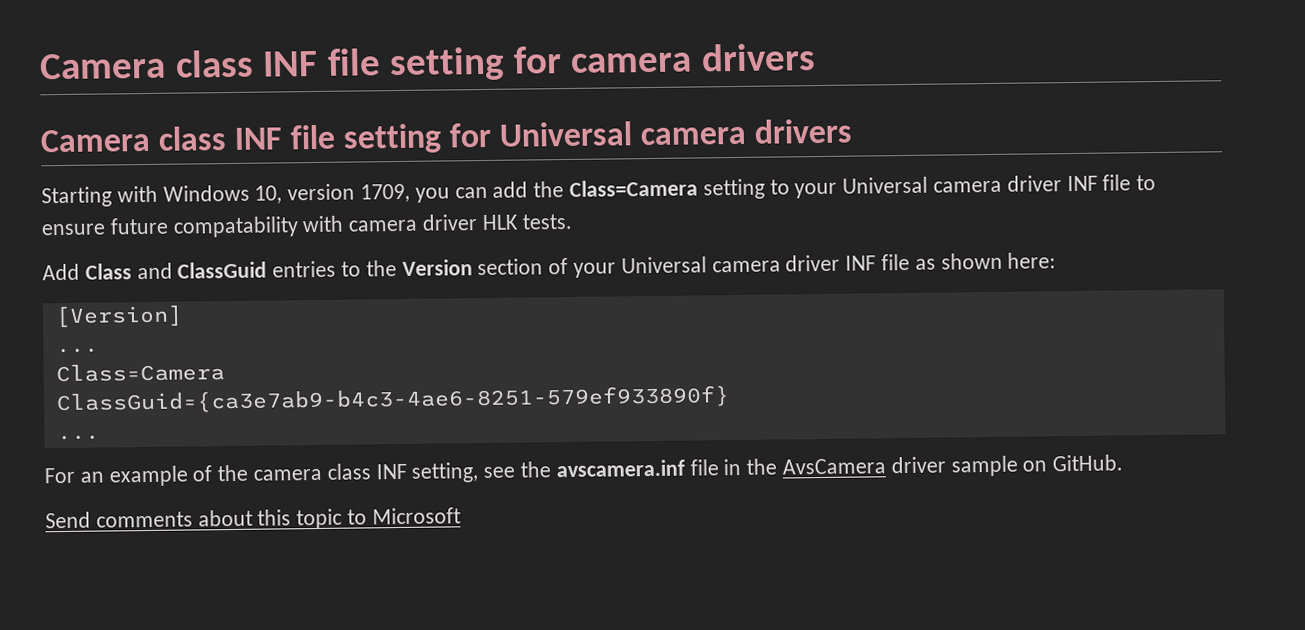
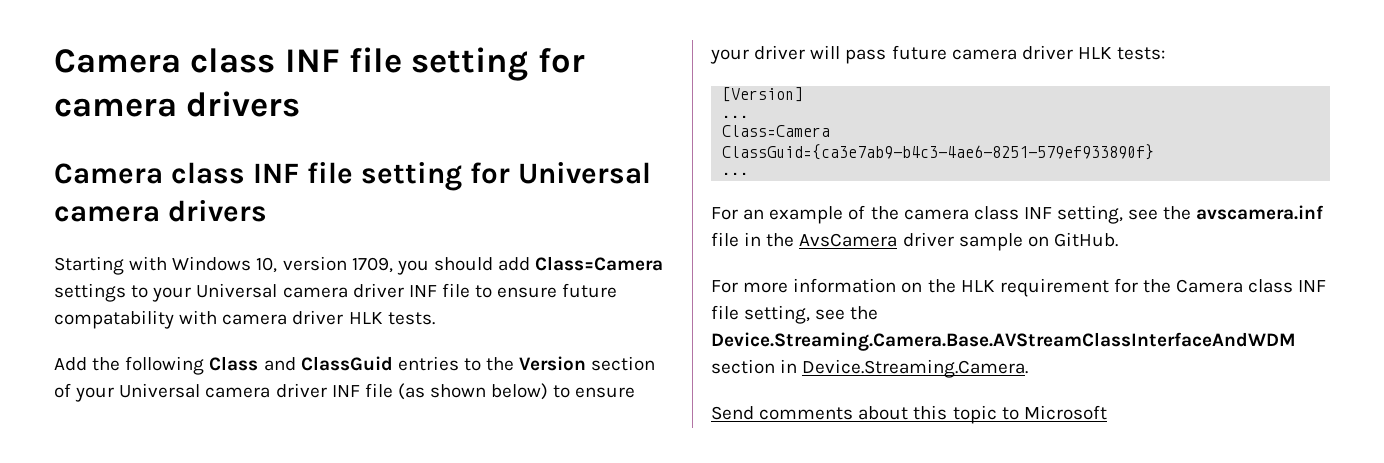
- Starting with Windows 10, version 1709, you can add the Class=Camera setting to your Universal camera driver INF file to ensure future compatability with camera driver HLK tests.
+ Starting with Windows 10, version 1709, you should add Class=Camera settings to your Universal camera driver INF file to ensure future compatability with camera driver HLK tests.
- Add Class and ClassGuid entries to the Version section of your Universal camera driver INF file as shown here:
+ Add the following Class and ClassGuid entries to the Version section of your Universal camera driver INF file (as shown below) to ensure your driver will pass future camera driver HLK tests:
+ For more information on the HLK requirement for the Camera class INF file setting, see the Device.Streaming.Camera.Base.AVStreamClassInterfaceAndWDM section in Device.Streaming.Camera.

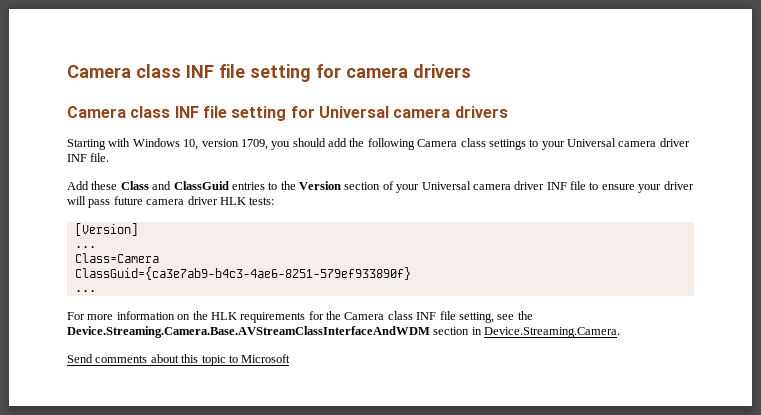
- Starting with Windows 10, version 1709, you should add Class=Camera settings to your Universal camera driver INF file to ensure future compatability with camera driver HLK tests.
+ Starting with Windows 10, version 1709, you should add the following Camera class settings to your Universal camera driver INF file.
- Add the following Class and ClassGuid entries to the Version section of your Universal camera driver INF file (as shown below) to ensure your driver will pass future camera driver HLK tests:
+ Add these Class and ClassGuid entries to the Version section of your Universal camera driver INF file to ensure your driver will pass future camera driver HLK tests:
- For an example of the camera class INF setting, see the avscamera.inf file in the AvsCamera driver sample on GitHub.
- For more information on the HLK requirement for the Camera class INF file setting, see the Device.Streaming.Camera.Base.AVStreamClassInterfaceAndWDM section in Device.Streaming.Camera.
+ For more information on the HLK requirements for the Camera class INF file setting, see the Device.Streaming.Camera.Base.AVStreamClassInterfaceAndWDM section in Device.Streaming.Camera.

